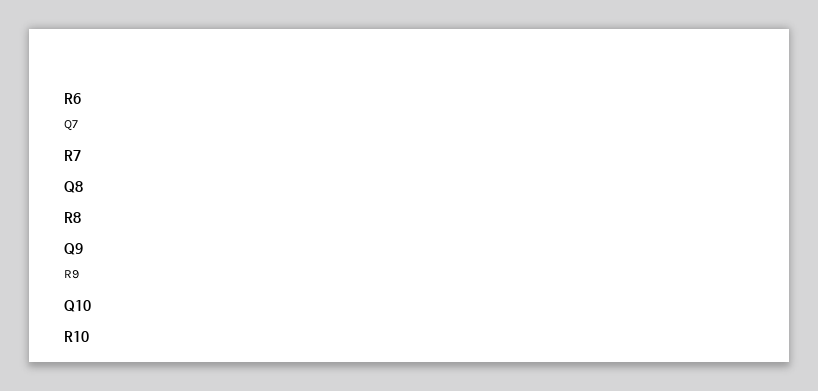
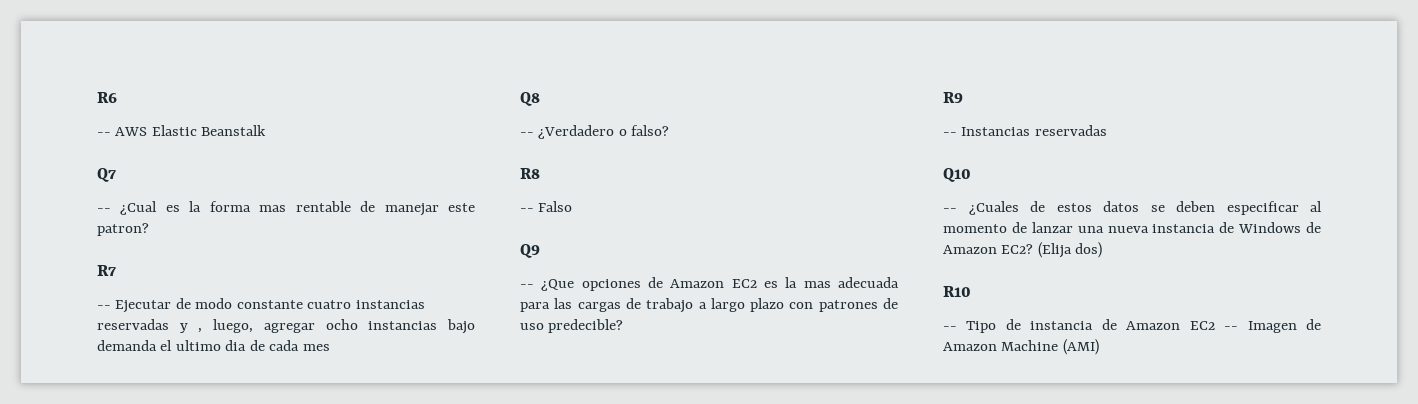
+ -- AWS Elastic Beanstalk
  Q7
+ -- ¿Cual es la forma mas rentable de manejar este patron?
  R7
+ -- Ejecutar de modo constante cuatro instancias reservadas y , luego, agregar ocho instancias bajo demanda el ultimo dia de cada mes
  Q8
+ -- ¿Verdadero o falso?
+ -- Falso
+ -- ¿Que opciones de Amazon EC2 es la mas adecuada para las cargas de trabajo a largo plazo con patrones de uso predecible?
  R9
+ -- Instancias reservadas
  Q10
+ -- ¿Cuales de estos datos se deben especificar al momento de lanzar una nueva instancia de Windows de Amazon EC2? (Elija dos)
  R10
+ -- Tipo de instancia de Amazon EC2 -- Imagen de Amazon Machine (AMI)

